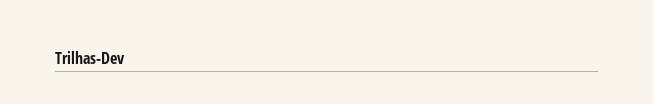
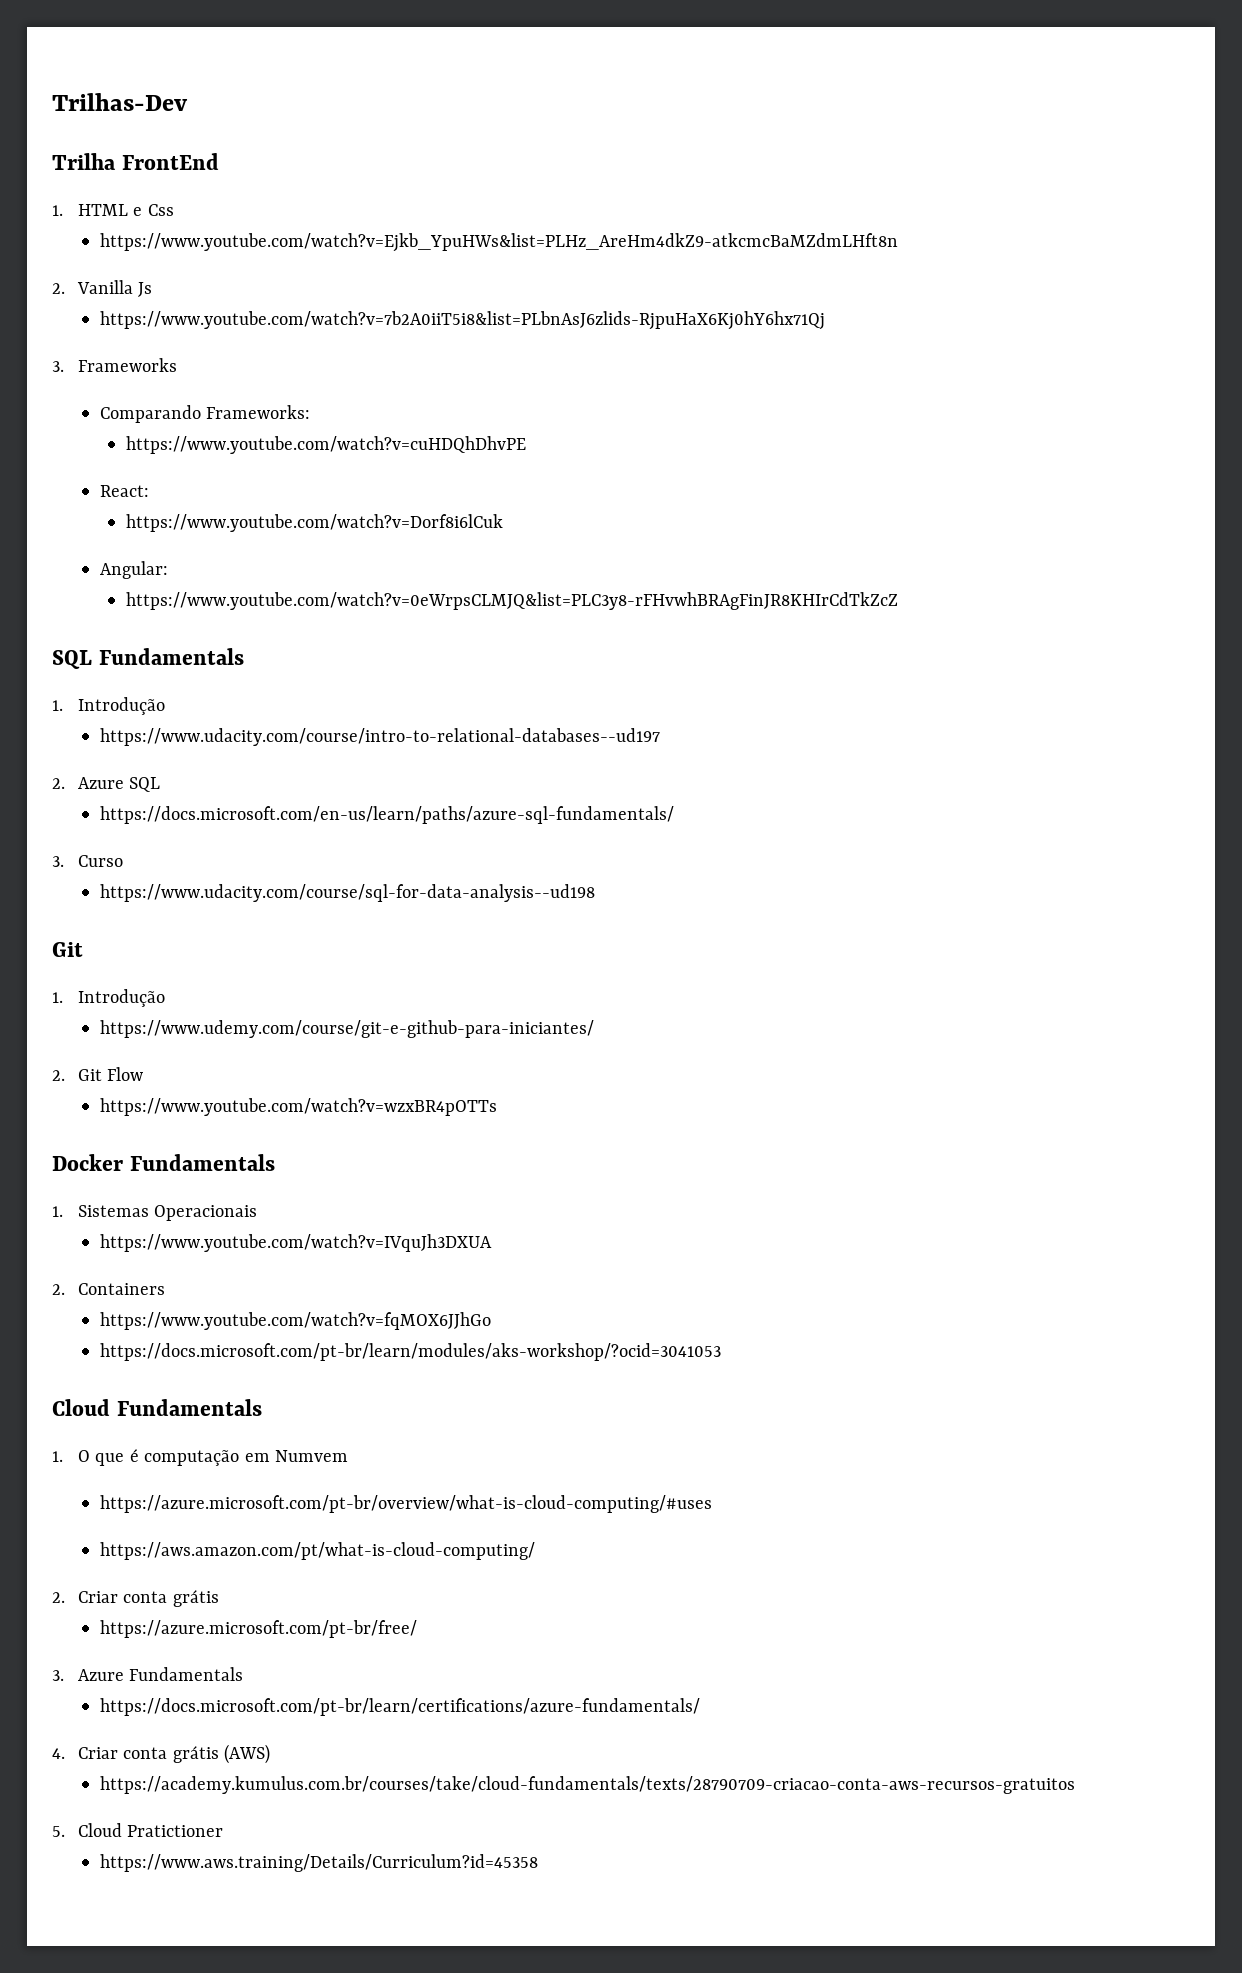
+ Trilha FrontEnd
+ 1. HTML e Css
+ https://www.youtube.com/watch?v=Ejkb_YpuHWs&list=PLHz_AreHm4dkZ9-atkcmcBaMZdmLHft8n
+ 2. Vanilla Js
+ https://www.youtube.com/watch?v=7b2A0iiT5i8&list=PLbnAsJ6zlids-RjpuHaX6Kj0hY6hx71Qj
+ 3. Frameworks
+ Comparando Frameworks:
+ https://www.youtube.com/watch?v=cuHDQhDhvPE
+ React:
+ https://www.youtube.com/watch?v=Dorf8i6lCuk
+ Angular:
+ https://www.youtube.com/watch?v=0eWrpsCLMJQ&list=PLC3y8-rFHvwhBRAgFinJR8KHIrCdTkZcZ
+ SQL Fundamentals
+ 1. Introdução
+ https://www.udacity.com/course/intro-to-relational-databases--ud197
+ 2. Azure SQL
+ https://docs.microsoft.com/en-us/learn/paths/azure-sql-fundamentals/
+ 3. Curso
+ https://www.udacity.com/course/sql-for-data-analysis--ud198
+ Git
+ 1. Introdução
+ https://www.udemy.com/course/git-e-github-para-iniciantes/
+ 2. Git Flow
+ https://www.youtube.com/watch?v=wzxBR4pOTTs
+ Docker Fundamentals
+ 1. Sistemas Operacionais
+ https://www.youtube.com/watch?v=IVquJh3DXUA
+ 2. Containers
+ https://www.youtube.com/watch?v=fqMOX6JJhGo
+ https://docs.microsoft.com/pt-br/learn/modules/aks-workshop/?ocid=3041053
+ Cloud Fundamentals
+ 1. O que é computação em Numvem
+ https://azure.microsoft.com/pt-br/overview/what-is-cloud-computing/#uses
+ https://aws.amazon.com/pt/what-is-cloud-computing/
+ 2. Criar conta grátis
+ https://azure.microsoft.com/pt-br/free/
+ 3. Azure Fundamentals
+ https://docs.microsoft.com/pt-br/learn/certifications/azure-fundamentals/
+ 4. Criar conta grátis (AWS)
+ https://academy.kumulus.com.br/courses/take/cloud-fundamentals/texts/28790709-criacao-conta-aws-recursos-gratuitos
+ 5. Cloud Pratictioner
+ https://www.aws.training/Details/Curriculum?id=45358

